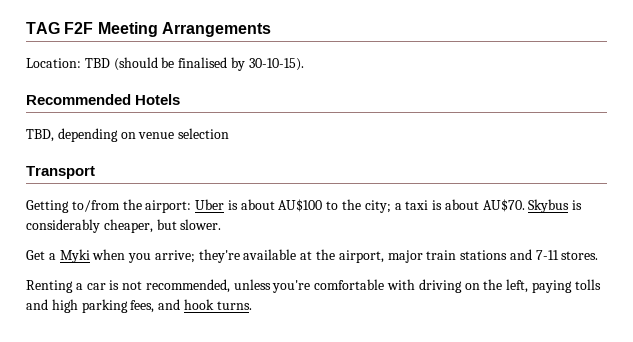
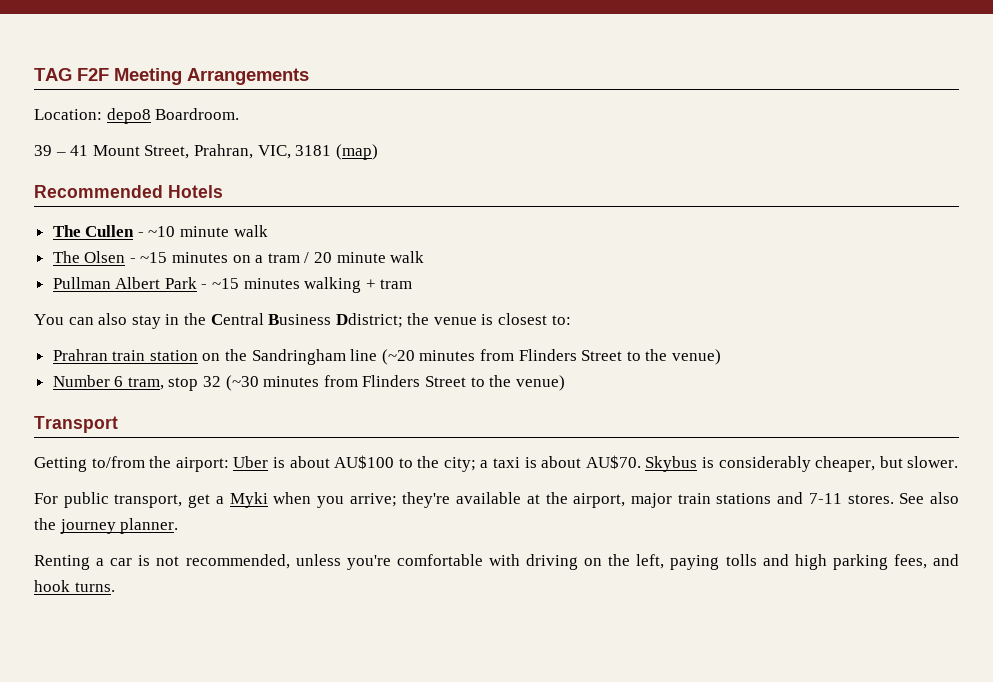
- Location: TBD (should be finalised by 30-10-15).
+ Location: depo8 Boardroom.
+ 39 – 41 Mount Street, Prahran, VIC, 3181 (map)
  Recommended Hotels
- TBD, depending on venue selection
+ The Cullen - ~10 minute walk
+ The Olsen - ~15 minutes on a tram / 20 minute walk
+ Pullman Albert Park - ~15 minutes walking + tram
+ You can also stay in the Central Business Ddistrict; the venue is closest to:
+ Prahran train station on the Sandringham line (~20 minutes from Flinders Street to the venue)
+ Number 6 tram, stop 32 (~30 minutes from Flinders Street to the venue)
- Get a Myki when you arrive; they're available at the airport, major train stations and 7-11 stores.
+ For public transport, get a Myki when you arrive; they're available at the airport, major train stations and 7-11 stores. See also the journey planner.

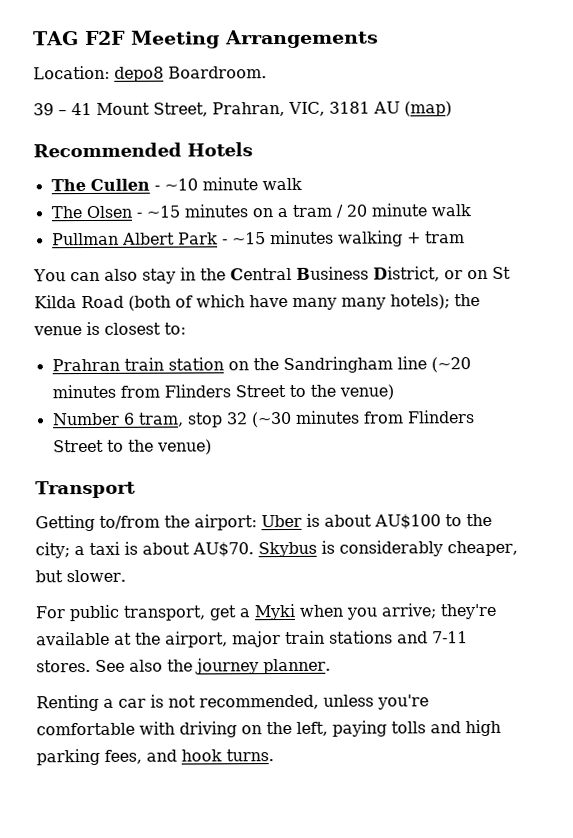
- 39 – 41 Mount Street, Prahran, VIC, 3181 (map)
+ 39 – 41 Mount Street, Prahran, VIC, 3181 AU (map)
- You can also stay in the Central Business Ddistrict; the venue is closest to:
+ You can also stay in the Central Business District, or on St Kilda Road (both of which have many many hotels); the venue is closest to:

